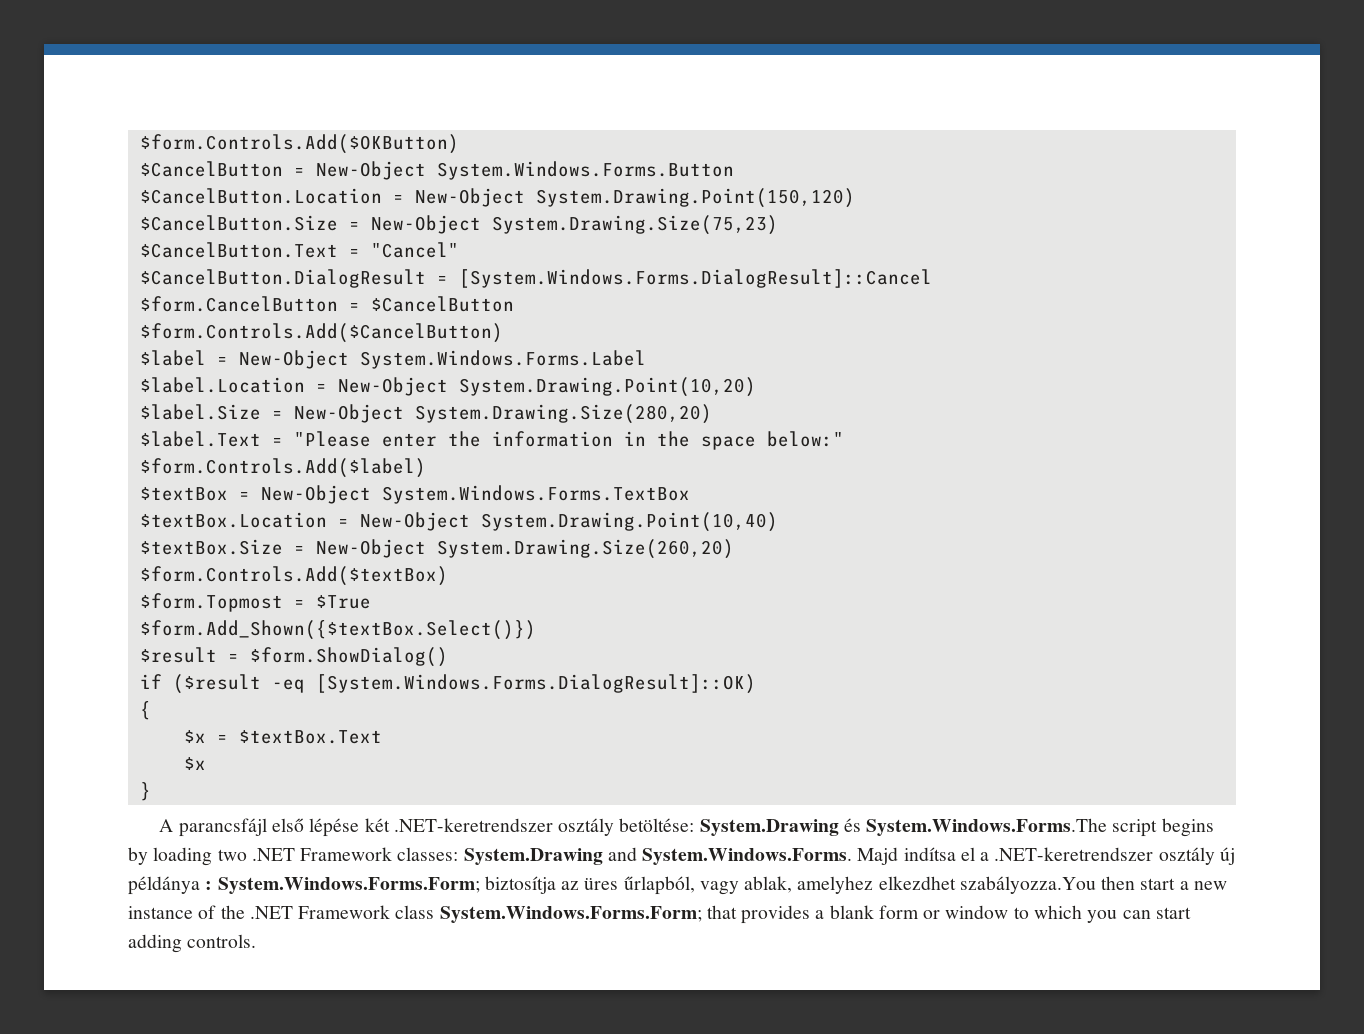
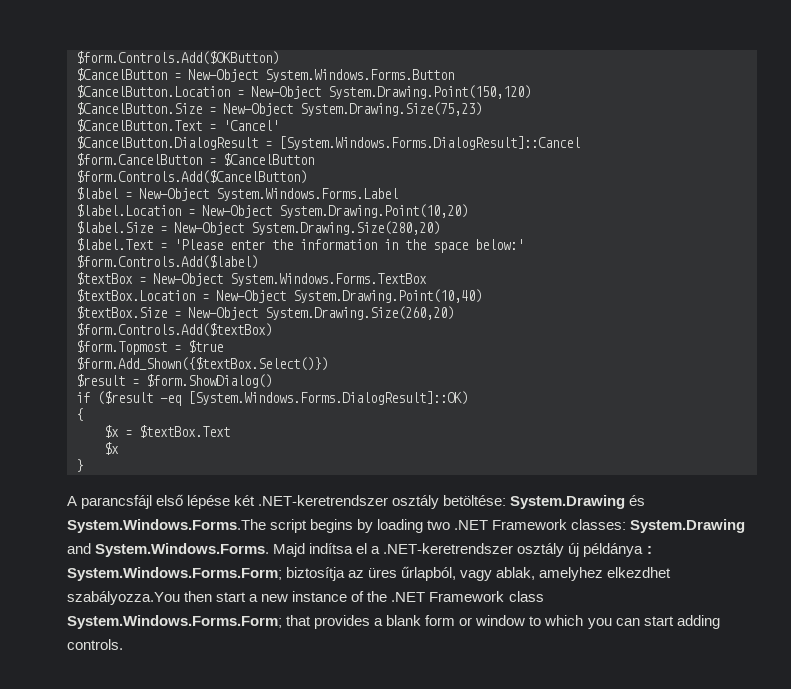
- $CancelButton.Text = "Cancel"
+ $CancelButton.Text = 'Cancel'
- $label.Text = "Please enter the information in the space below:"
+ $label.Text = 'Please enter the information in the space below:'
- $form.Topmost = $True
+ $form.Topmost = $true

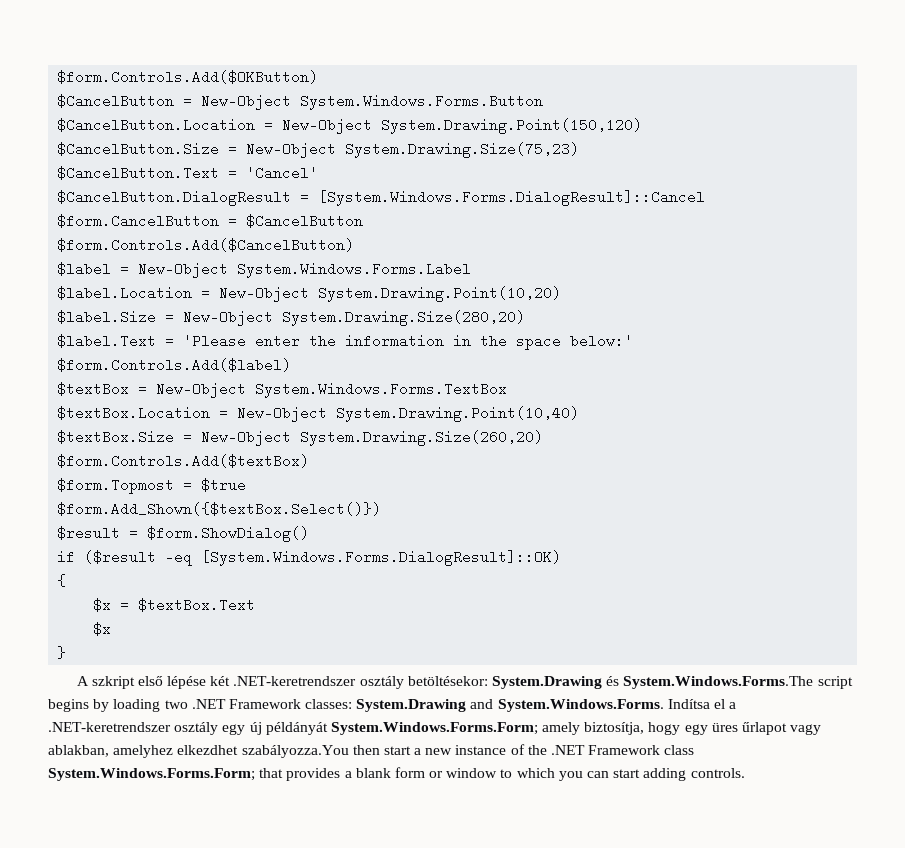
- A parancsfájl első lépése két .NET-keretrendszer osztály betöltése: System.Drawing és System.Windows.Forms.The script begins by loading two .NET Framework classes: System.Drawing and System.Windows.Forms. Majd indítsa el a .NET-keretrendszer osztály új példánya : System.Windows.Forms.Form; biztosítja az üres űrlapból, vagy ablak, amelyhez elkezdhet szabályozza.You then start a new instance of the .NET Framework class System.Windows.Forms.Form; that provides a blank form or window to which you can start adding controls.
+ A szkript első lépése két .NET-keretrendszer osztály betöltésekor: System.Drawing és System.Windows.Forms.The script begins by loading two .NET Framework classes: System.Drawing and System.Windows.Forms. Indítsa el a .NET-keretrendszer osztály egy új példányát System.Windows.Forms.Form; amely biztosítja, hogy egy üres űrlapot vagy ablakban, amelyhez elkezdhet szabályozza.You then start a new instance of the .NET Framework class System.Windows.Forms.Form; that provides a blank form or window to which you can start adding controls.

